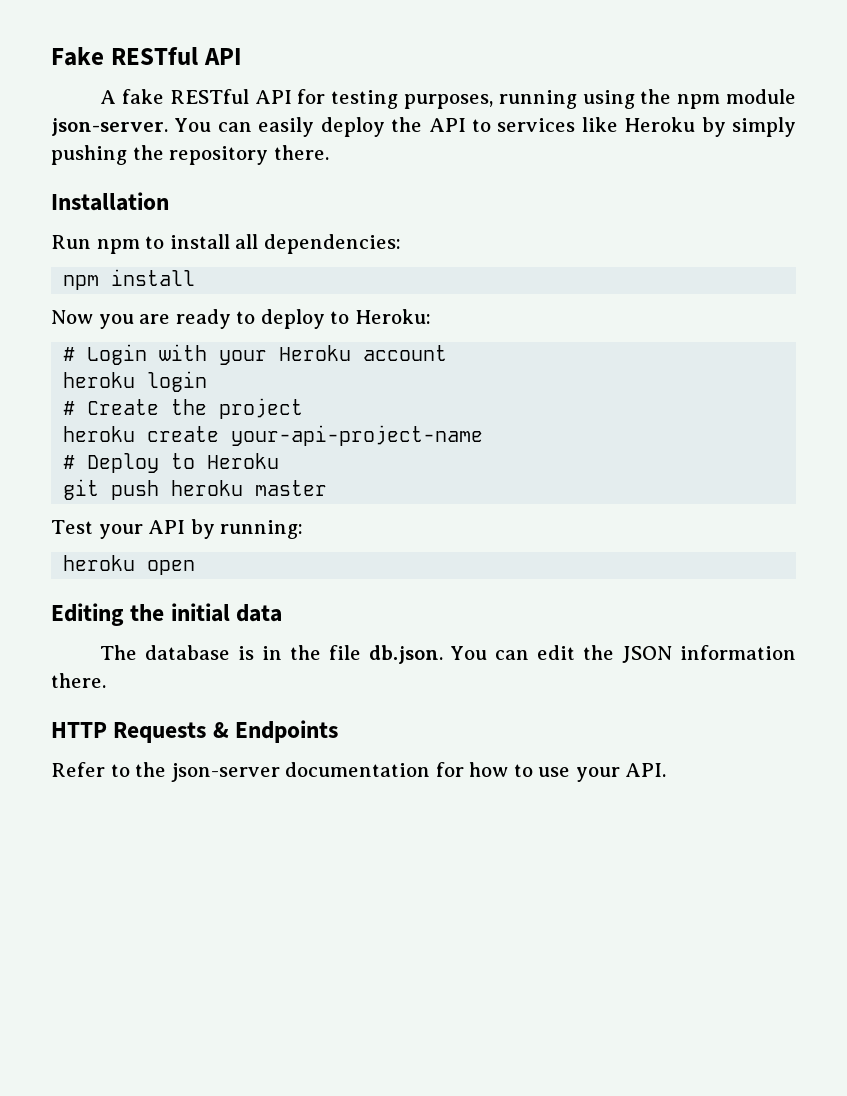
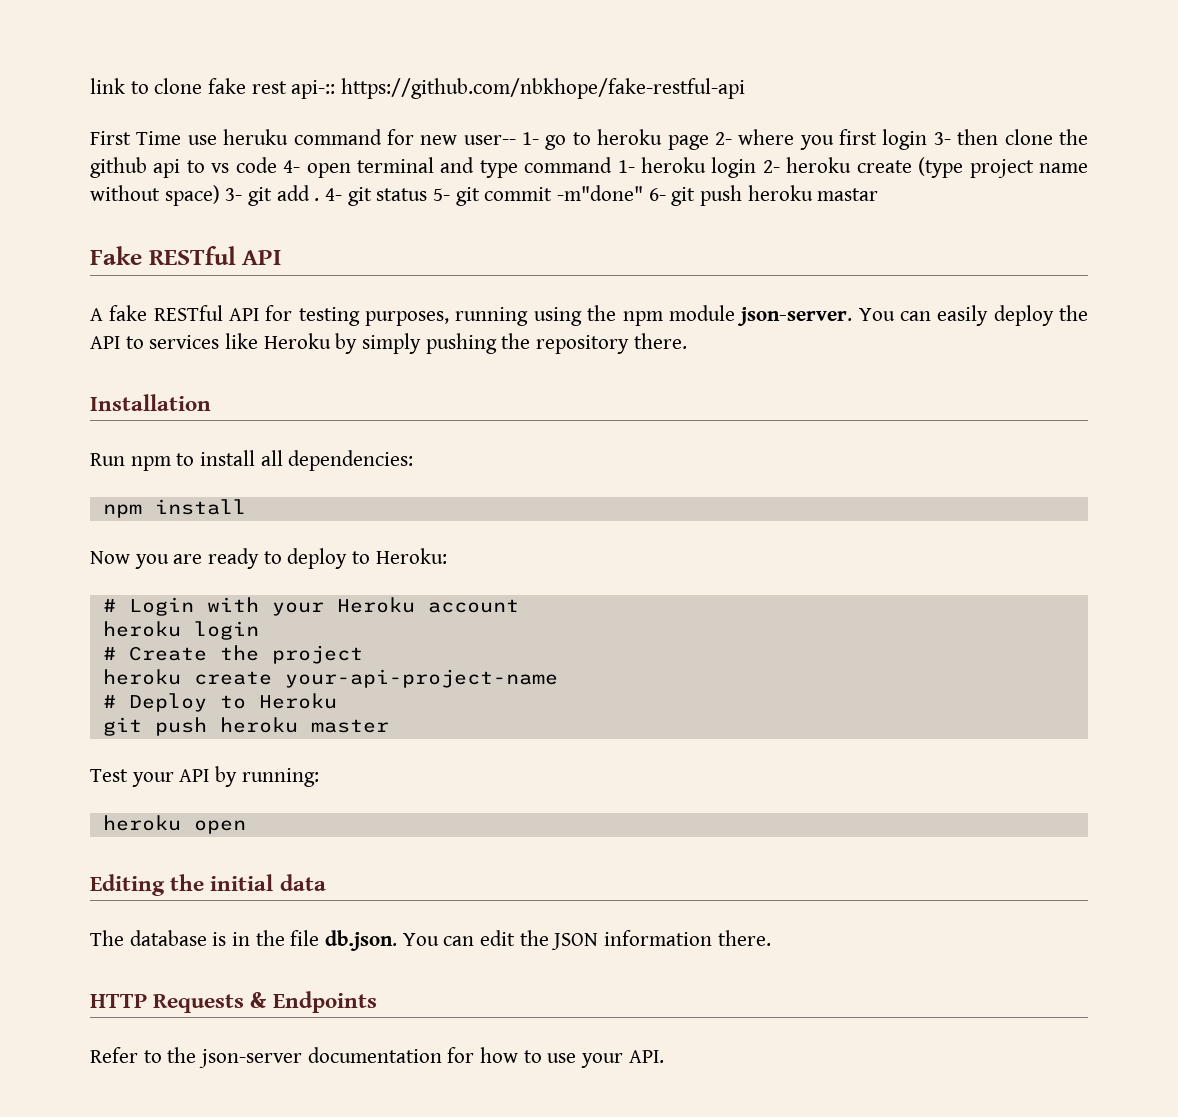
+ link to clone fake rest api-:: https://github.com/nbkhope/fake-restful-api
+ First Time use heruku command for new user-- 1- go to heroku page 2- where you first login 3- then clone the github api to vs code 4- open terminal and type command 1- heroku login 2- heroku create (type project name without space) 3- git add . 4- git status 5- git commit -m"done" 6- git push heroku mastar

